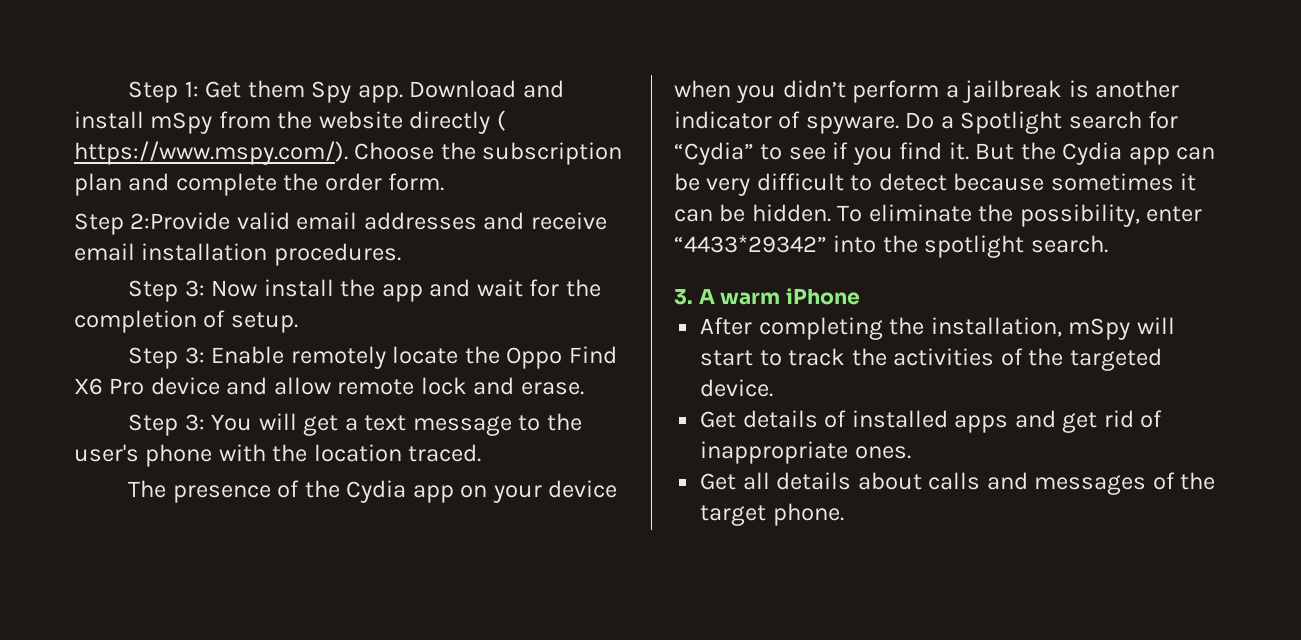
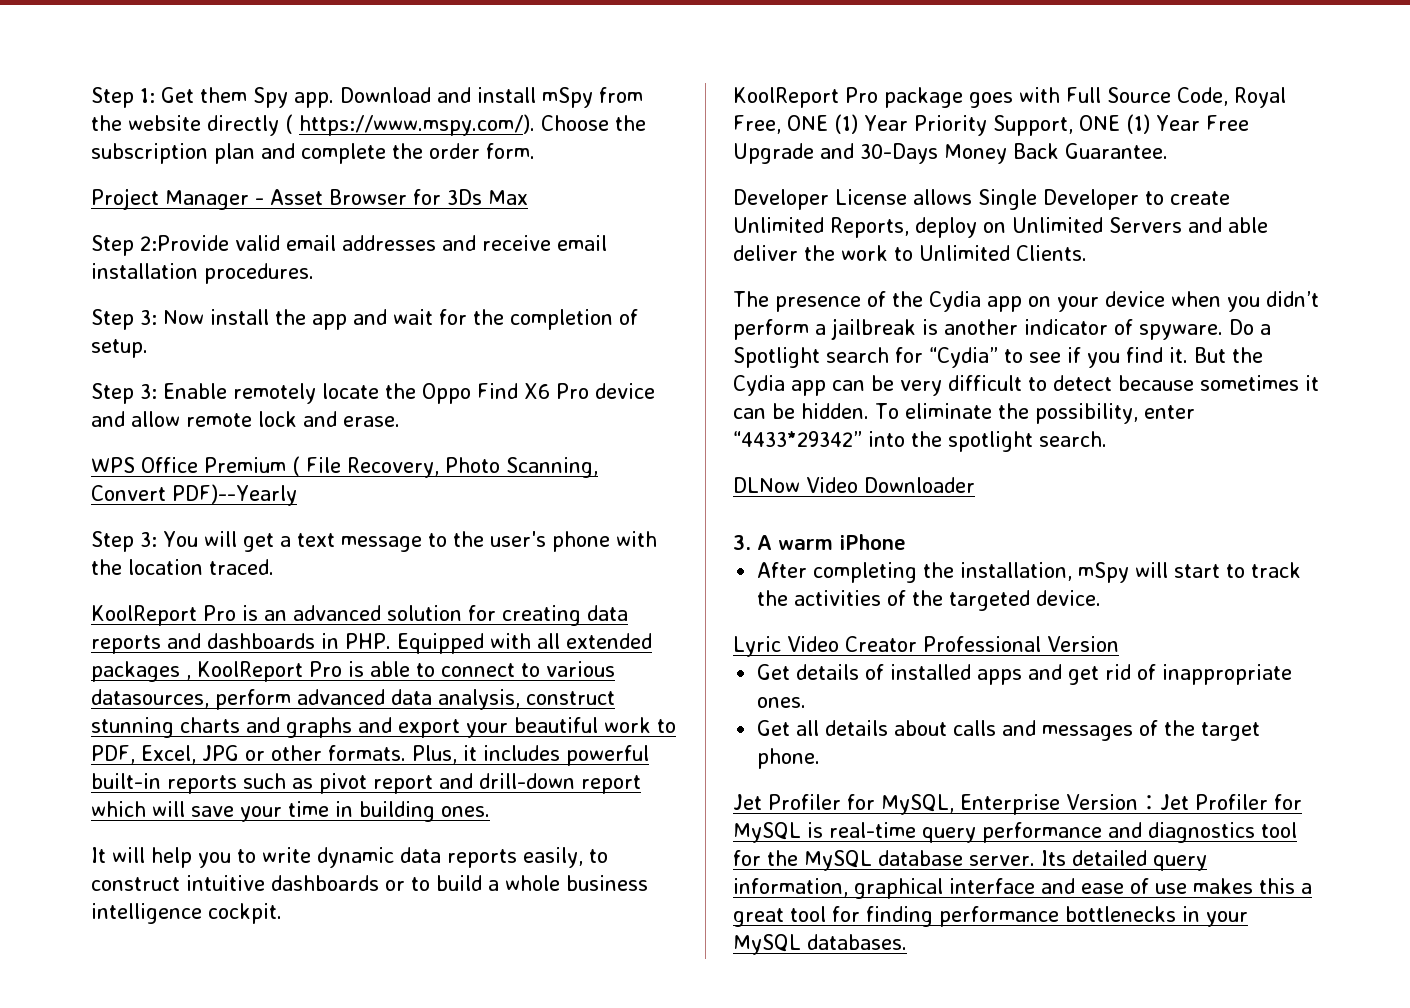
+ Project Manager - Asset Browser for 3Ds Max
+ WPS Office Premium ( File Recovery, Photo Scanning, Convert PDF)--Yearly
+ KoolReport Pro is an advanced solution for creating data reports and dashboards in PHP. Equipped with all extended packages , KoolReport Pro is able to connect to various datasources, perform advanced data analysis, construct stunning charts and graphs and export your beautiful work to PDF, Excel, JPG or other formats. Plus, it includes powerful built-in reports such as pivot report and drill-down report which will save your time in building ones.
+ It will help you to write dynamic data reports easily, to construct intuitive dashboards or to build a whole business intelligence cockpit.
+ KoolReport Pro package goes with Full Source Code, Royal Free, ONE (1) Year Priority Support, ONE (1) Year Free Upgrade and 30-Days Money Back Guarantee.
+ Developer License allows Single Developer to create Unlimited Reports, deploy on Unlimited Servers and able deliver the work to Unlimited Clients.
+ DLNow Video Downloader
+ Lyric Video Creator Professional Version
+ Jet Profiler for MySQL, Enterprise Version：Jet Profiler for MySQL is real-time query performance and diagnostics tool for the MySQL database server. Its detailed query information, graphical interface and ease of use makes this a great tool for finding performance bottlenecks in your MySQL databases.

